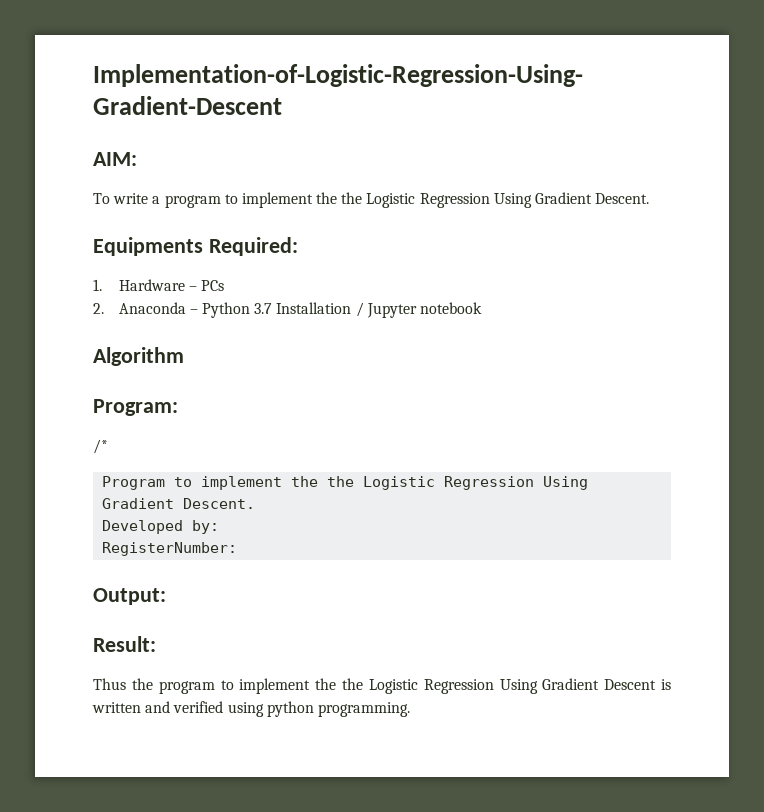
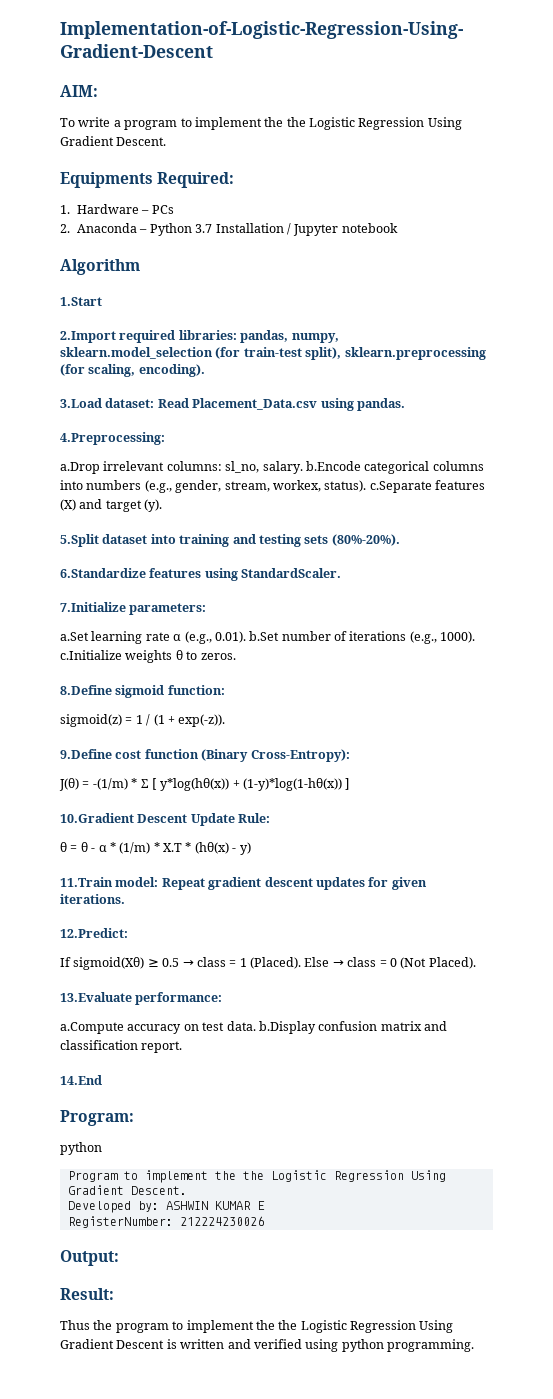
+ 1.Start
+ 2.Import required libraries: pandas, numpy, sklearn.model_selection (for train-test split), sklearn.preprocessing (for scaling, encoding).
+ 3.Load dataset: Read Placement_Data.csv using pandas.
+ 4.Preprocessing:
+ a.Drop irrelevant columns: sl_no, salary. b.Encode categorical columns into numbers (e.g., gender, stream, workex, status). c.Separate features (X) and target (y).
+ 5.Split dataset into training and testing sets (80%-20%).
+ 6.Standardize features using StandardScaler.
+ 7.Initialize parameters:
+ a.Set learning rate α (e.g., 0.01). b.Set number of iterations (e.g., 1000). c.Initialize weights θ to zeros.
+ 8.Define sigmoid function:
+ sigmoid(z) = 1 / (1 + exp(-z)).
+ 9.Define cost function (Binary Cross-Entropy):
+ J(θ) = -(1/m) * Σ [ y*log(hθ(x)) + (1-y)*log(1-hθ(x)) ]
+ 10.Gradient Descent Update Rule:
+ θ = θ - α * (1/m) * X.T * (hθ(x) - y)
+ 11.Train model: Repeat gradient descent updates for given iterations.
+ 12.Predict:
+ If sigmoid(Xθ) ≥ 0.5 → class = 1 (Placed). Else → class = 0 (Not Placed).
+ 13.Evaluate performance:
+ a.Compute accuracy on test data. b.Display confusion matrix and classification report.
+ 14.End
  Program:
- /*
+ python
- Developed by:
+ Developed by: ASHWIN KUMAR E
- RegisterNumber:
+ RegisterNumber: 212224230026

